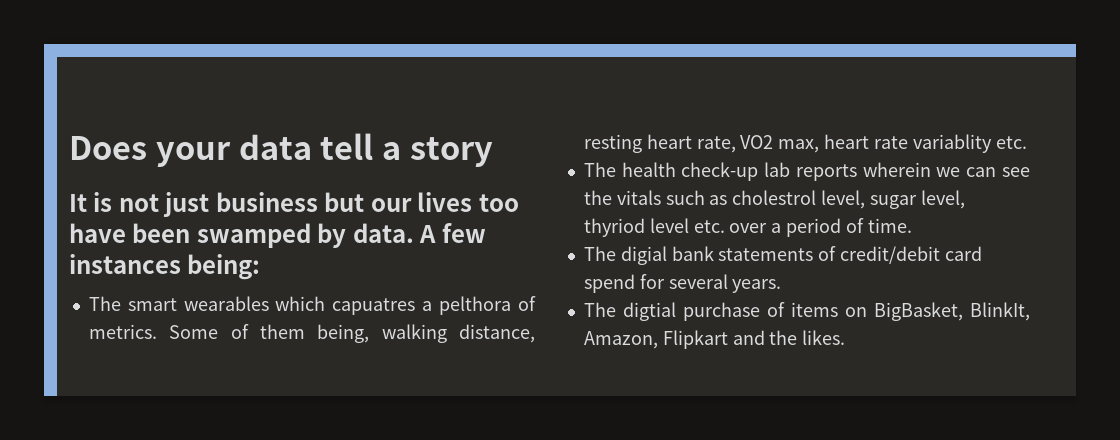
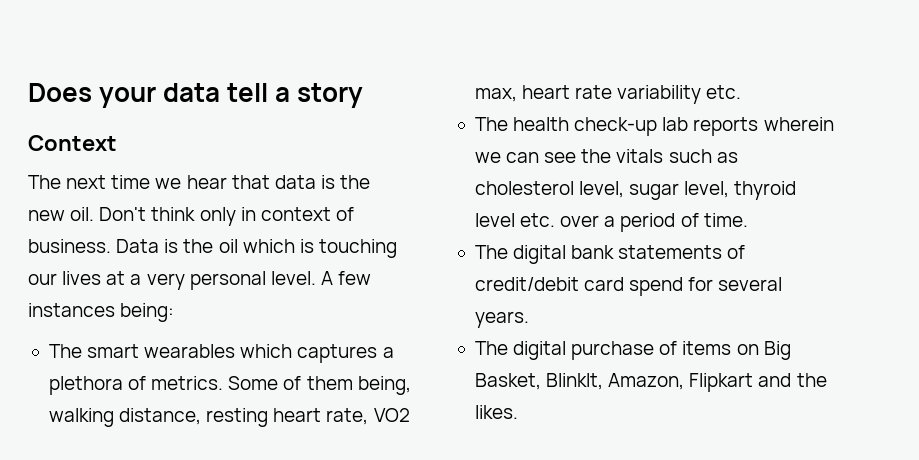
- It is not just business but our lives too have been swamped by data.
+ Context
+ The next time we hear that data is the new oil. Don't think only in context of business. Data is the oil which is touching our lives at a very personal level.
- The smart wearables which capuatres a pelthora of metrics.
+ The smart wearables which captures a plethora of metrics.
- Some of them being, walking distance, resting heart rate, VO2 max, heart rate variablity etc.
+ Some of them being, walking distance, resting heart rate, VO2 max, heart rate variability etc.
- The health check-up lab reports wherein we can see the vitals such as cholestrol level, sugar level, thyriod level etc. over a period of time.
+ The health check-up lab reports wherein we can see the vitals such as cholesterol level, sugar level, thyroid level etc. over a period of time.
- The digial bank statements of credit/debit card spend for several years.
+ The digital bank statements of credit/debit card spend for several years.
- The digtial purchase of items on BigBasket, BlinkIt, Amazon, Flipkart and the likes.
+ The digital purchase of items on Big Basket, BlinkIt, Amazon, Flipkart and the likes.

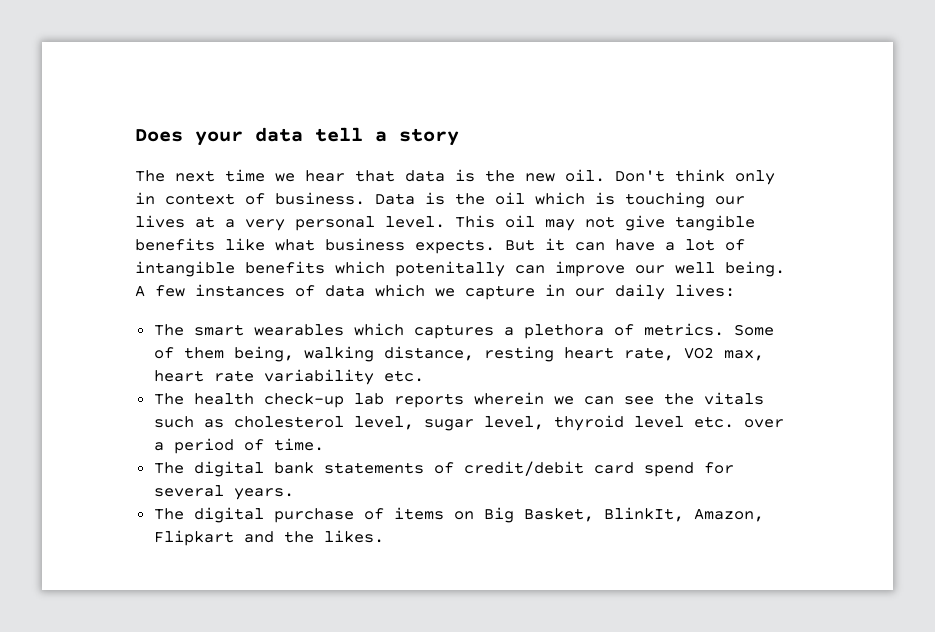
- Context
- A few instances being:
+ This oil may not give tangible benefits like what business expects. But it can have a lot of intangible benefits which potenitally can improve our well being. A few instances of data which we capture in our daily lives:

